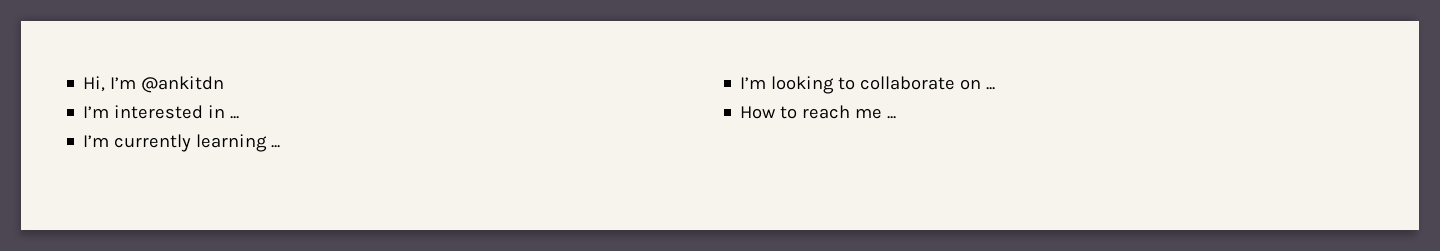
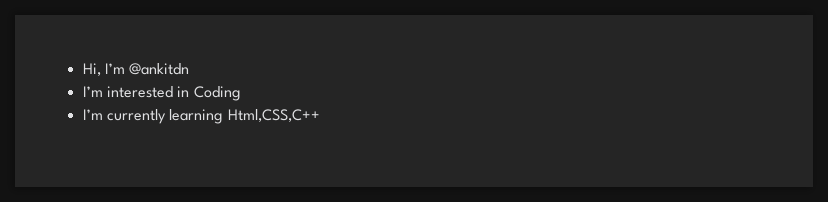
- I’m interested in ...
+ I’m interested in Coding
- I’m currently learning ...
- I’m looking to collaborate on ...
- How to reach me ...
+ I’m currently learning Html,CSS,C++

